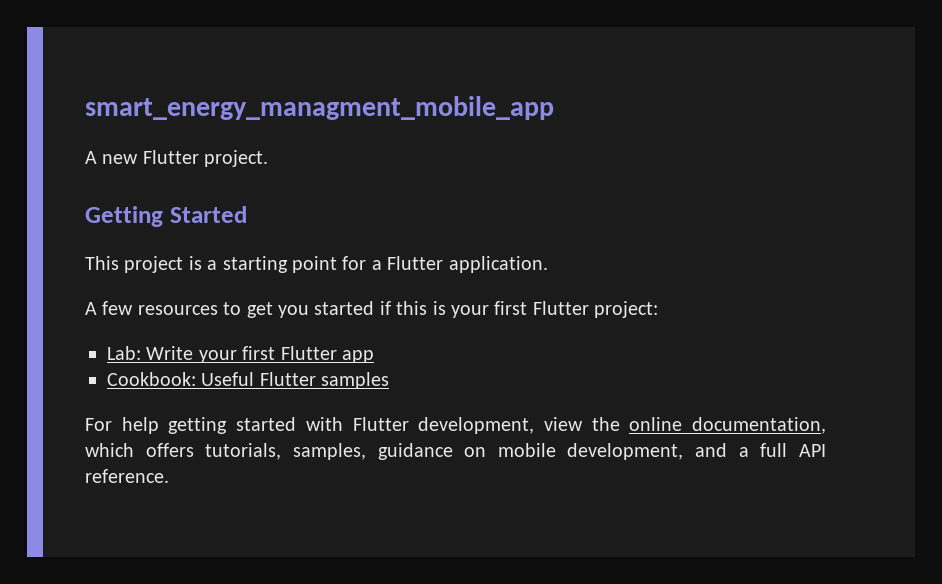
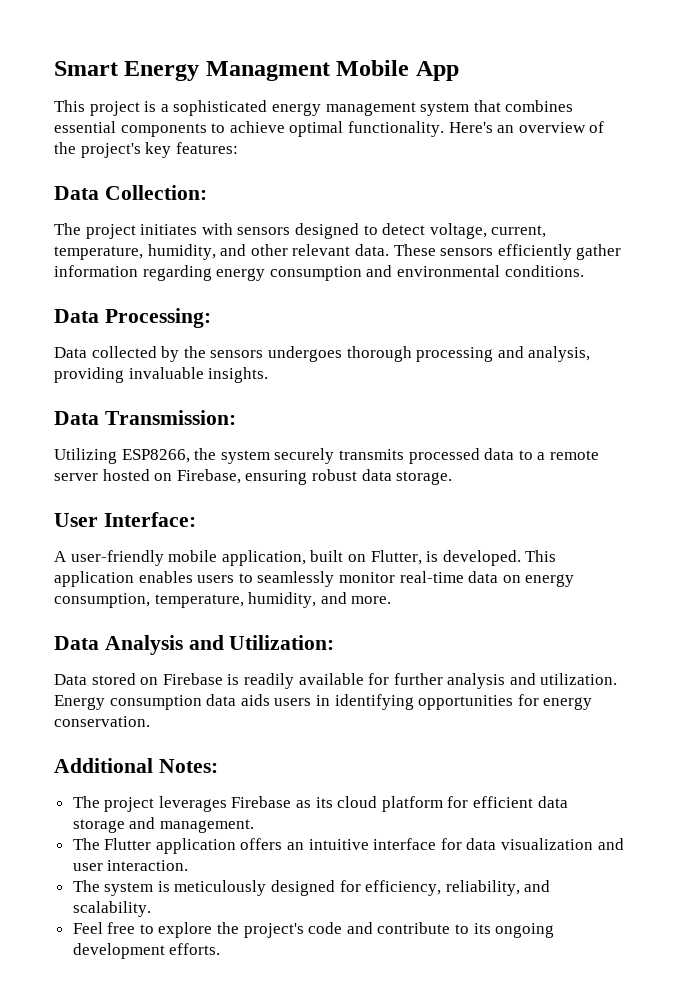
- smart_energy_managment_mobile_app
- A new Flutter project.
- Getting Started
- This project is a starting point for a Flutter application.
- A few resources to get you started if this is your first Flutter project:
- Lab: Write your first Flutter app
- Cookbook: Useful Flutter samples
- For help getting started with Flutter development, view the online documentation, which offers tutorials, samples, guidance on mobile development, and a full API reference.
+ Smart Energy Managment Mobile App
+ This project is a sophisticated energy management system that combines essential components to achieve optimal functionality. Here's an overview of the project's key features:
+ Data Collection:
+ The project initiates with sensors designed to detect voltage, current, temperature, humidity, and other relevant data. These sensors efficiently gather information regarding energy consumption and environmental conditions.
+ Data Processing:
+ Data collected by the sensors undergoes thorough processing and analysis, providing invaluable insights.
+ Data Transmission:
+ Utilizing ESP8266, the system securely transmits processed data to a remote server hosted on Firebase, ensuring robust data storage.
+ User Interface:
+ A user-friendly mobile application, built on Flutter, is developed. This application enables users to seamlessly monitor real-time data on energy consumption, temperature, humidity, and more.
+ Data Analysis and Utilization:
+ Data stored on Firebase is readily available for further analysis and utilization. Energy consumption data aids users in identifying opportunities for energy conservation.
+ Additional Notes:
+ The project leverages Firebase as its cloud platform for efficient data storage and management.
+ The Flutter application offers an intuitive interface for data visualization and user interaction.
+ The system is meticulously designed for efficiency, reliability, and scalability.
+ Feel free to explore the project's code and contribute to its ongoing development efforts.

